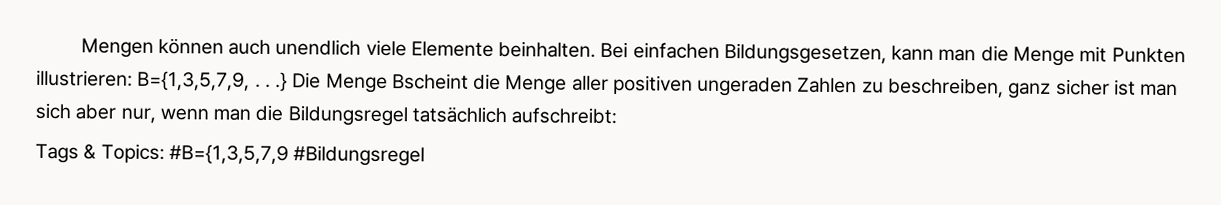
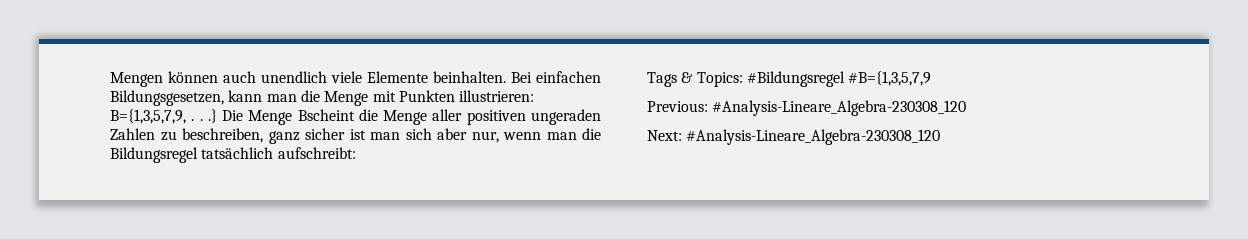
- Tags & Topics: #B={1,3,5,7,9 #Bildungsregel
+ Tags & Topics: #Bildungsregel #B={1,3,5,7,9
+ Previous: #Analysis-Lineare_Algebra-230308_120
+ Next: #Analysis-Lineare_Algebra-230308_120

